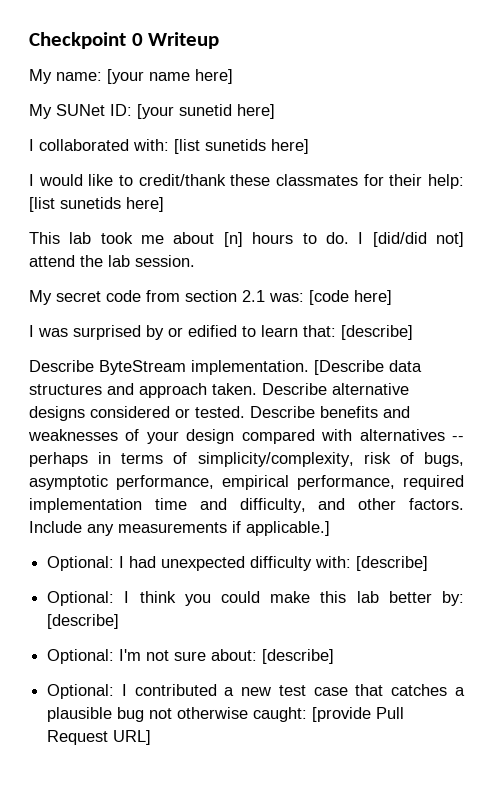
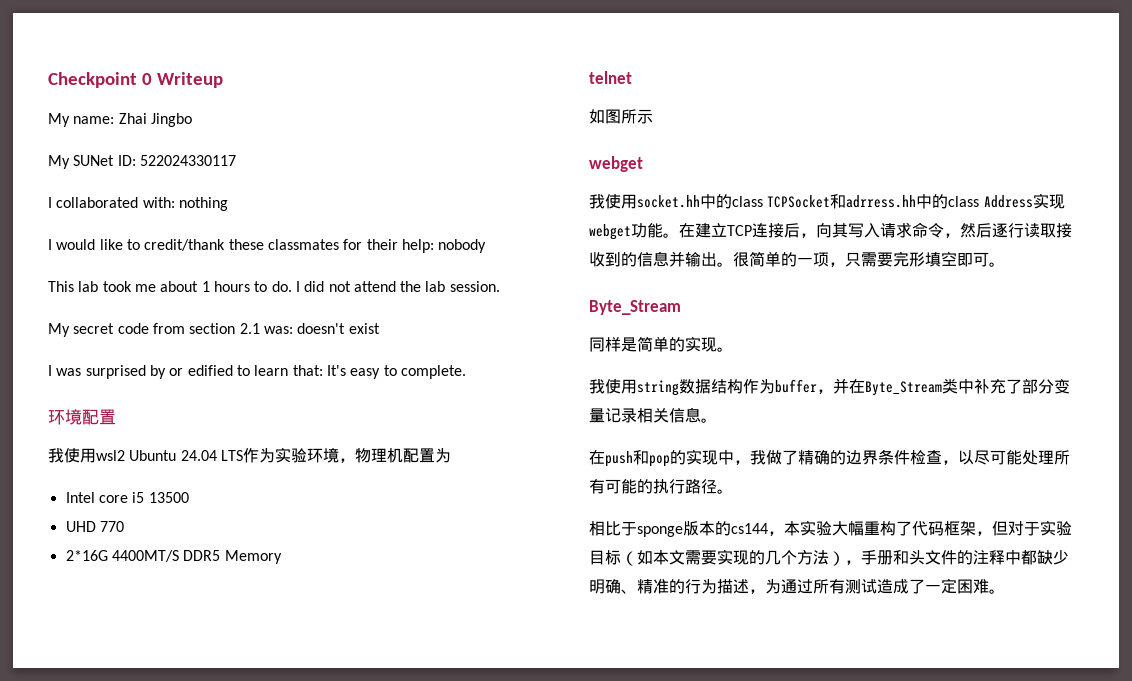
- My name: [your name here]
+ My name: Zhai Jingbo
- My SUNet ID: [your sunetid here]
+ My SUNet ID: 522024330117
- I collaborated with: [list sunetids here]
+ I collaborated with: nothing
- I would like to credit/thank these classmates for their help: [list sunetids here]
+ I would like to credit/thank these classmates for their help: nobody
- This lab took me about [n] hours to do.
+ This lab took me about 1 hours to do.
- I [did/did not] attend the lab session.
+ I did not attend the lab session.
- My secret code from section 2.1 was: [code here]
+ My secret code from section 2.1 was: doesn't exist
- I was surprised by or edified to learn that: [describe]
- Describe ByteStream implementation. [Describe data structures and approach taken. Describe alternative designs considered or tested. Describe benefits and weaknesses of your design compared with alternatives -- perhaps in terms of simplicity/complexity, risk of bugs, asymptotic performance, empirical performance, required implementation time and difficulty, and other factors. Include any measurements if applicable.]
- Optional: I had unexpected difficulty with: [describe]
- Optional: I think you could make this lab better by: [describe]
- Optional: I'm not sure about: [describe]
- Optional: I contributed a new test case that catches a plausible bug not otherwise caught: [provide Pull Request URL]
+ I was surprised by or edified to learn that: It's easy to complete.
+ 环境配置
+ 我使用wsl2 Ubuntu 24.04 LTS作为实验环境，物理机配置为
+ Intel core i5 13500
+ UHD 770
+ 2*16G 4400MT/S DDR5 Memory
+ telnet
+ 如图所示
+ webget
+ 我使用socket.hh中的class TCPSocket和adrress.hh中的class Address实现webget功能。在建立TCP连接后，向其写入请求命令，然后逐行读取接收到的信息并输出。很简单的一项，只需要完形填空即可。
+ Byte_Stream
+ 同样是简单的实现。
+ 我使用string数据结构作为buffer，并在Byte_Stream类中补充了部分变量记录相关信息。
+ 在push和pop的实现中，我做了精确的边界条件检查，以尽可能处理所有可能的执行路径。
+ 相比于sponge版本的cs144，本实验大幅重构了代码框架，但对于实验目标（如本文需要实现的几个方法），手册和头文件的注释中都缺少明确、精准的行为描述，为通过所有测试造成了一定困难。

